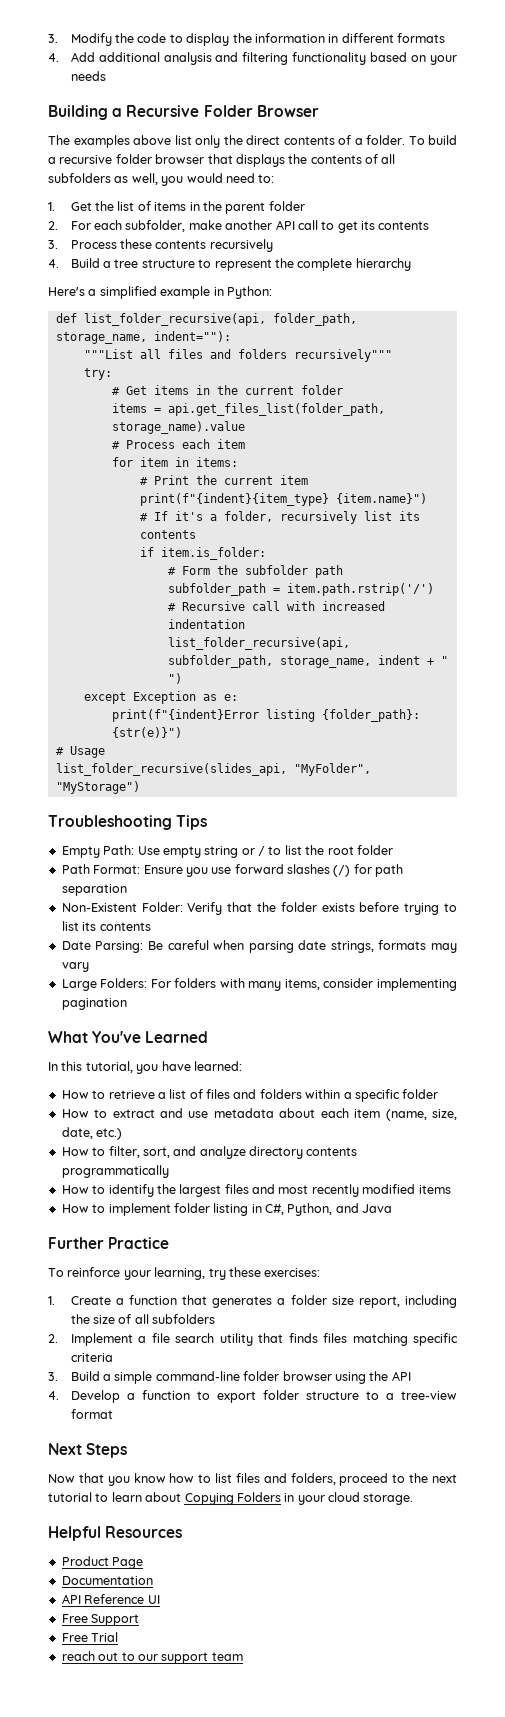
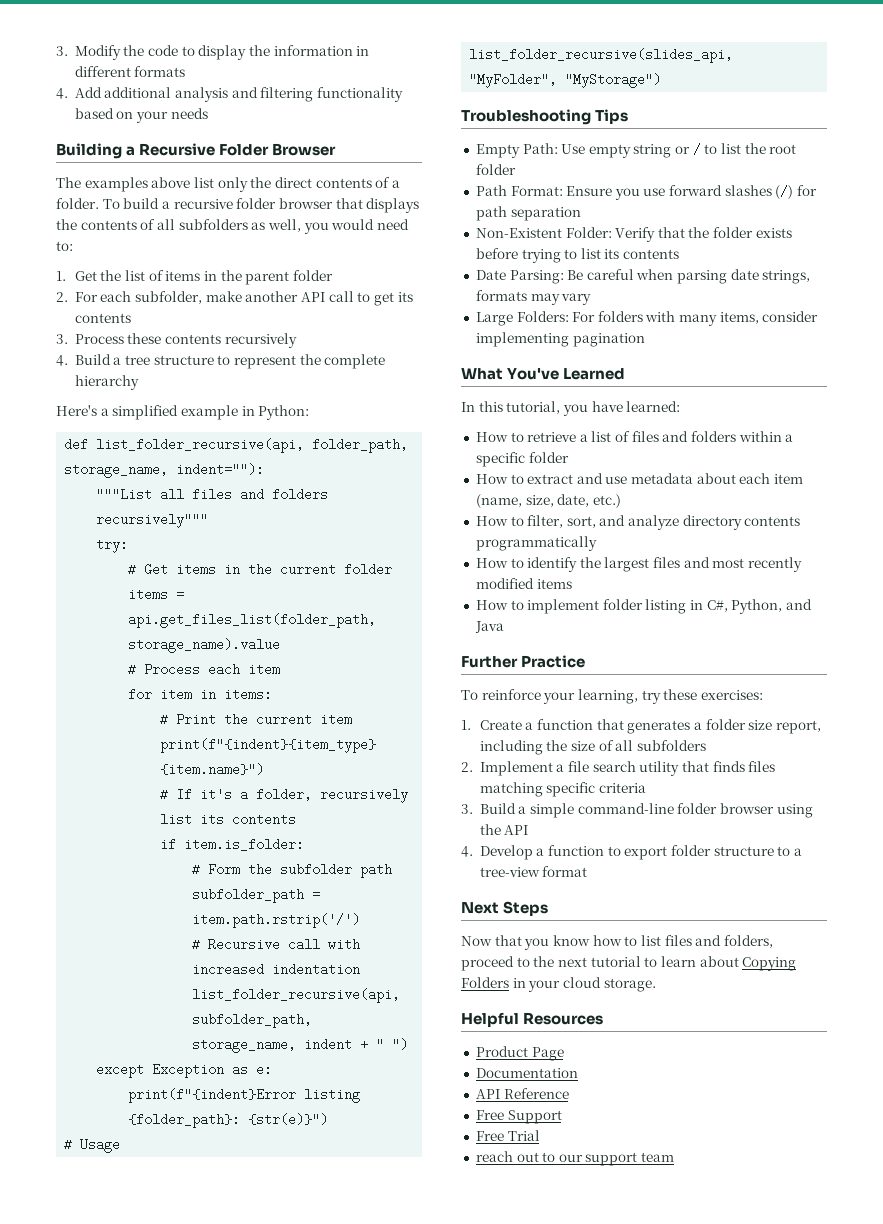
- API Reference UI
+ API Reference

